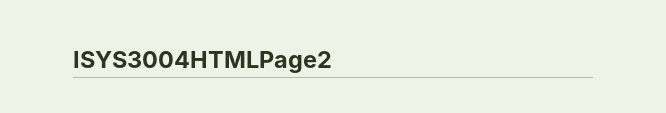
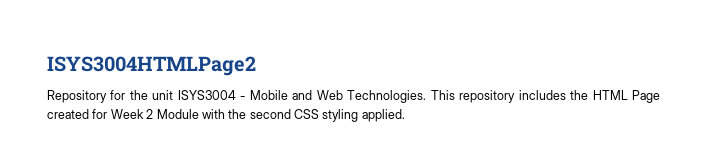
+ Repository for the unit ISYS3004 - Mobile and Web Technologies. This repository includes the HTML Page created for Week 2 Module with the second CSS styling applied.

